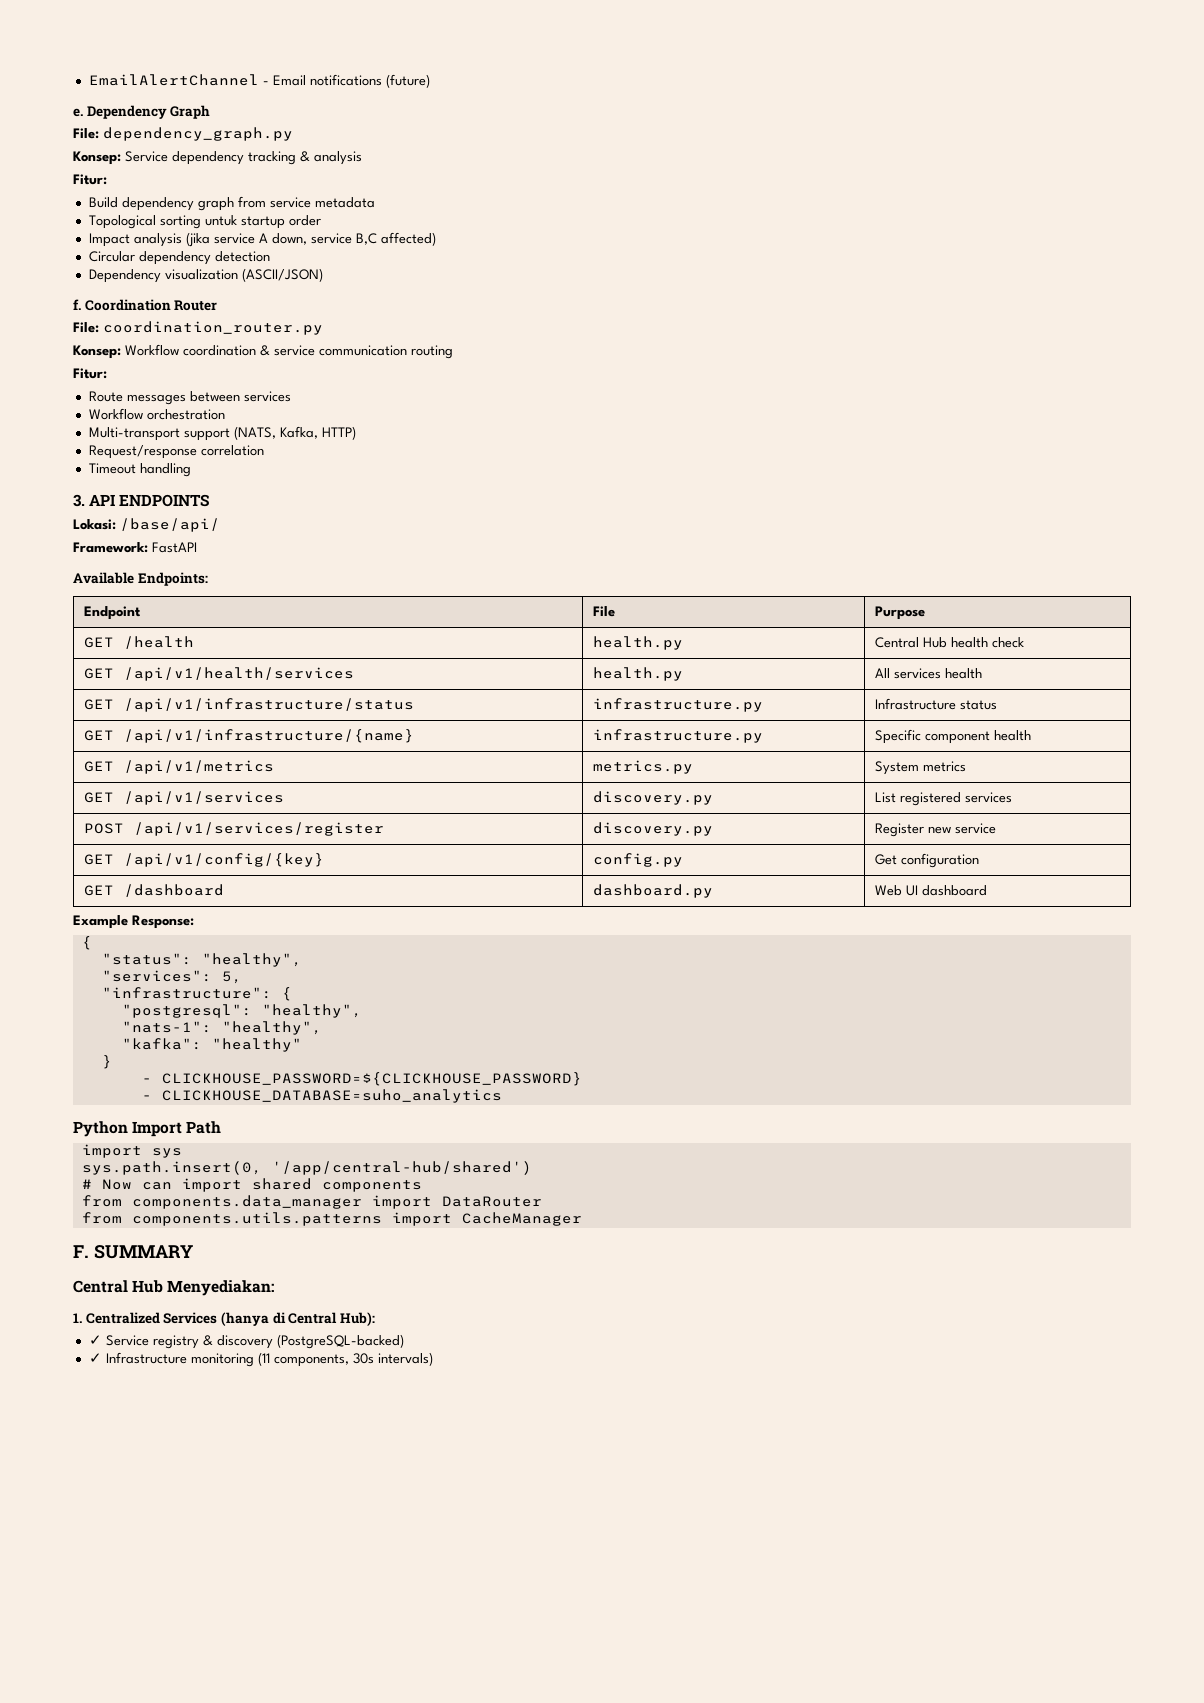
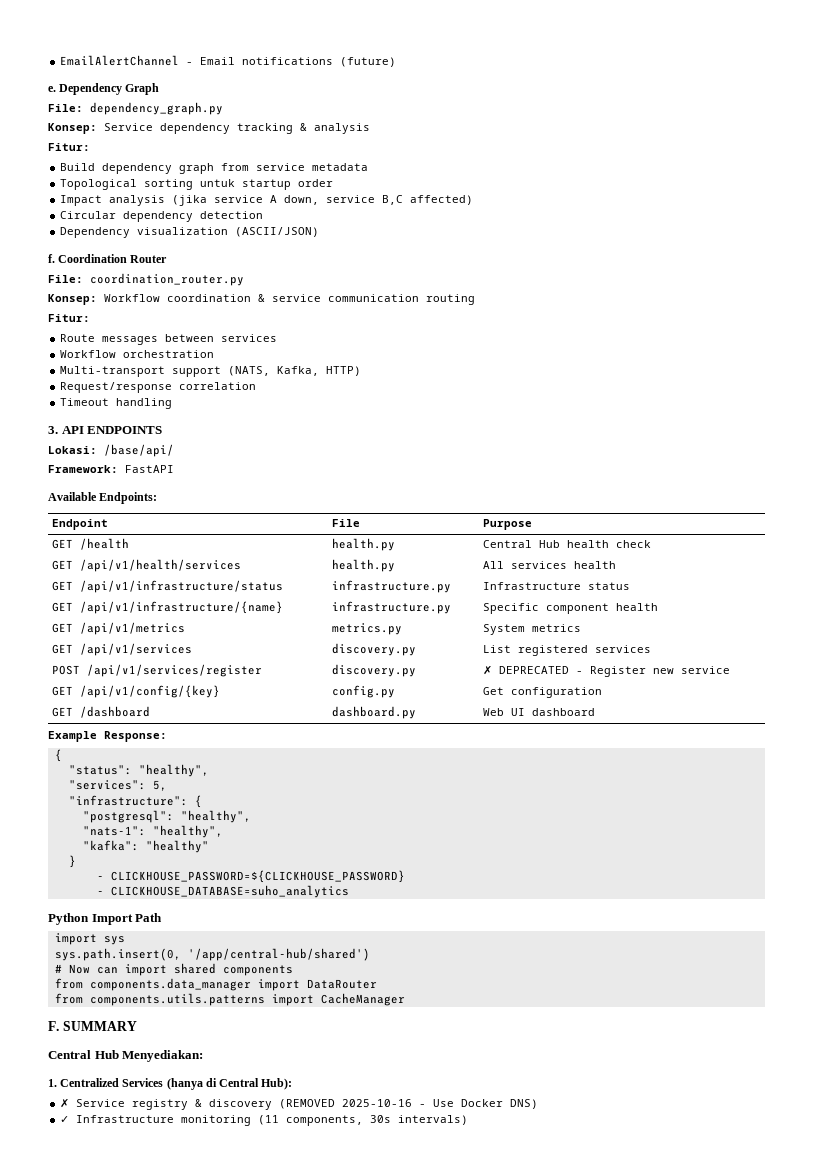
- POST /api/v1/services/register | discovery.py | Register new service
+ POST /api/v1/services/register | discovery.py | ✗ DEPRECATED - Register new service
- ✓ Service registry & discovery (PostgreSQL-backed)
+ ✗ Service registry & discovery (REMOVED 2025-10-16 - Use Docker DNS)

